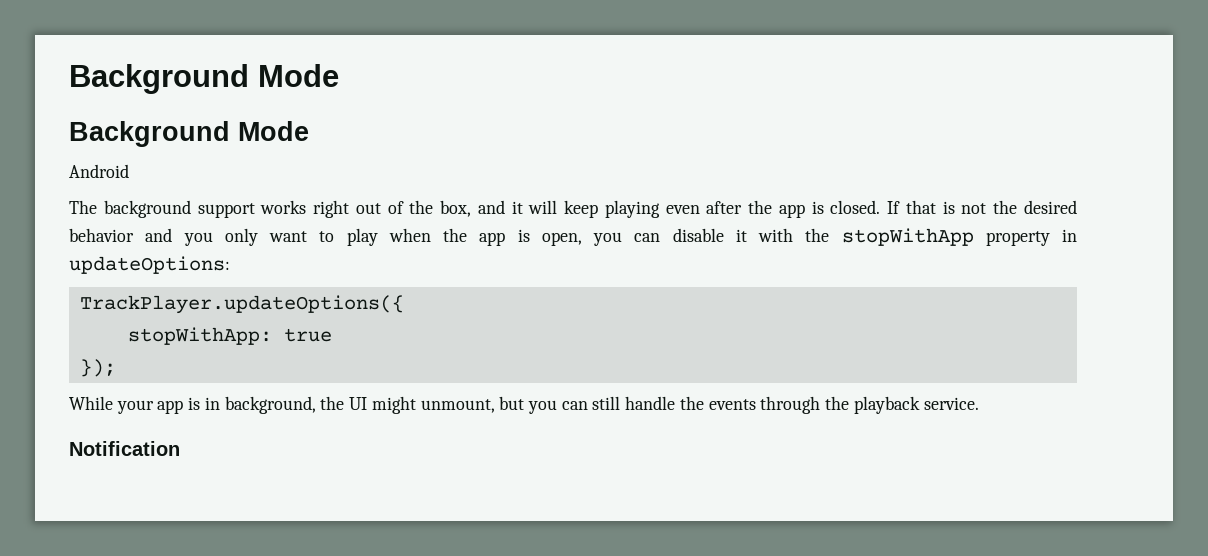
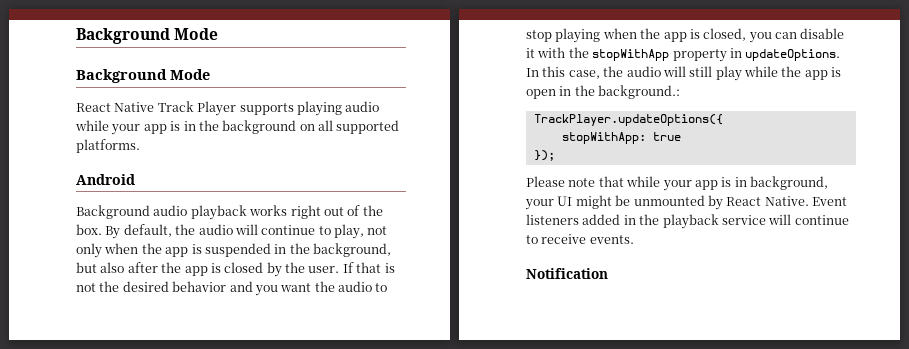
+ React Native Track Player supports playing audio while your app is in the background on all supported platforms.
  Android
- The background support works right out of the box, and it will keep playing even after the app is closed.
+ Background audio playback works right out of the box. By default, the audio will continue to play, not only when the app is suspended in the background, but also after the app is closed by the user.
- If that is not the desired behavior and you only want to play when the app is open, you can disable it with the stopWithApp property in updateOptions:
+ If that is not the desired behavior and you want the audio to stop playing when the app is closed, you can disable it with the stopWithApp property in updateOptions. In this case, the audio will still play while the app is open in the background.:
- While your app is in background, the UI might unmount, but you can still handle the events through the playback service.
+ Please note that while your app is in background, your UI might be unmounted by React Native. Event listeners added in the playback service will continue to receive events.

